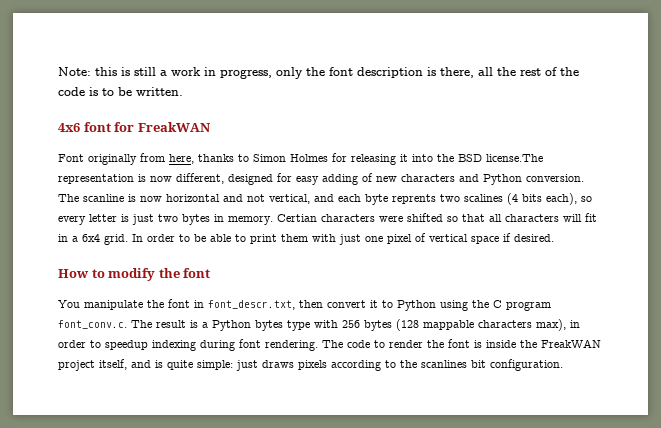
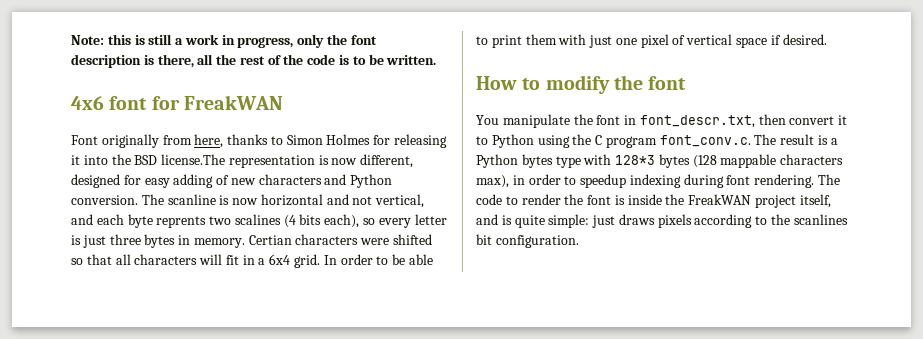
- The scanline is now horizontal and not vertical, and each byte reprents two scalines (4 bits each), so every letter is just two bytes in memory.
+ The scanline is now horizontal and not vertical, and each byte reprents two scalines (4 bits each), so every letter is just three bytes in memory.
- You manipulate the font in font_descr.txt, then convert it to Python using the C program font_conv.c. The result is a Python bytes type with 256 bytes (128 mappable characters max), in order to speedup indexing during font rendering.
+ You manipulate the font in font_descr.txt, then convert it to Python using the C program font_conv.c. The result is a Python bytes type with 128*3 bytes (128 mappable characters max), in order to speedup indexing during font rendering.

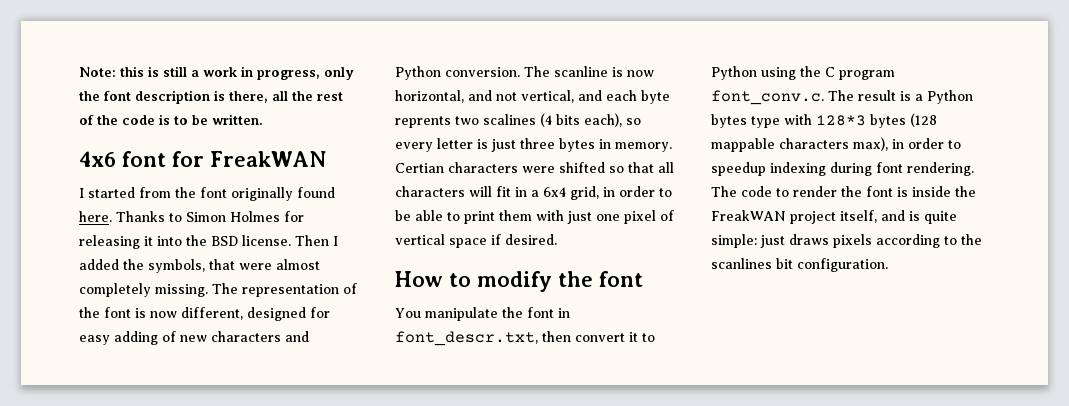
- Font originally from here, thanks to Simon Holmes for releasing it into the BSD license.The representation is now different, designed for easy adding of new characters and Python conversion.
+ I started from the font originally found here. Thanks to Simon Holmes for releasing it into the BSD license. Then I added the symbols, that were almost completely missing. The representation of the font is now different, designed for easy adding of new characters and Python conversion.
- The scanline is now horizontal and not vertical, and each byte reprents two scalines (4 bits each), so every letter is just three bytes in memory.
+ The scanline is now horizontal, and not vertical, and each byte reprents two scalines (4 bits each), so every letter is just three bytes in memory.
- Certian characters were shifted so that all characters will fit in a 6x4 grid. In order to be able to print them with just one pixel of vertical space if desired.
+ Certian characters were shifted so that all characters will fit in a 6x4 grid, in order to be able to print them with just one pixel of vertical space if desired.

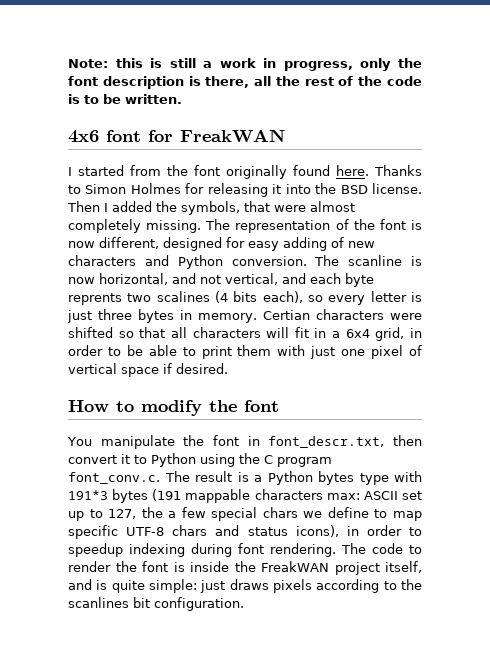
- You manipulate the font in font_descr.txt, then convert it to Python using the C program font_conv.c. The result is a Python bytes type with 128*3 bytes (128 mappable characters max), in order to speedup indexing during font rendering.
+ You manipulate the font in font_descr.txt, then convert it to Python using the C program font_conv.c. The result is a Python bytes type with 191*3 bytes (191 mappable characters max: ASCII set up to 127, the a few special chars we define to map specific UTF-8 chars and status icons), in order to speedup indexing during font rendering.

